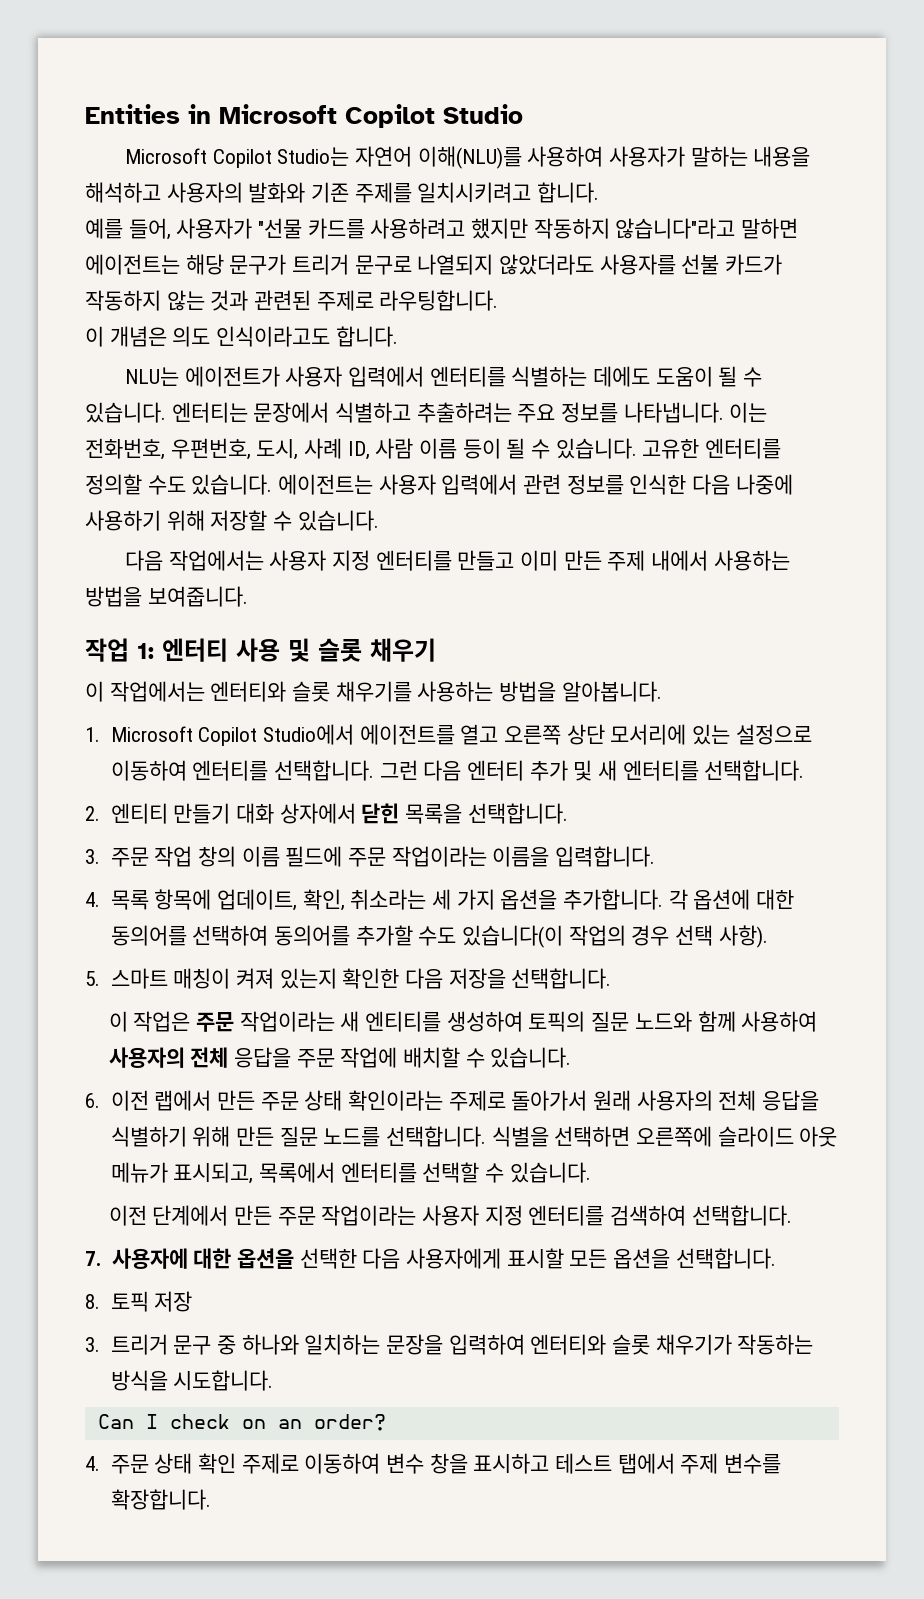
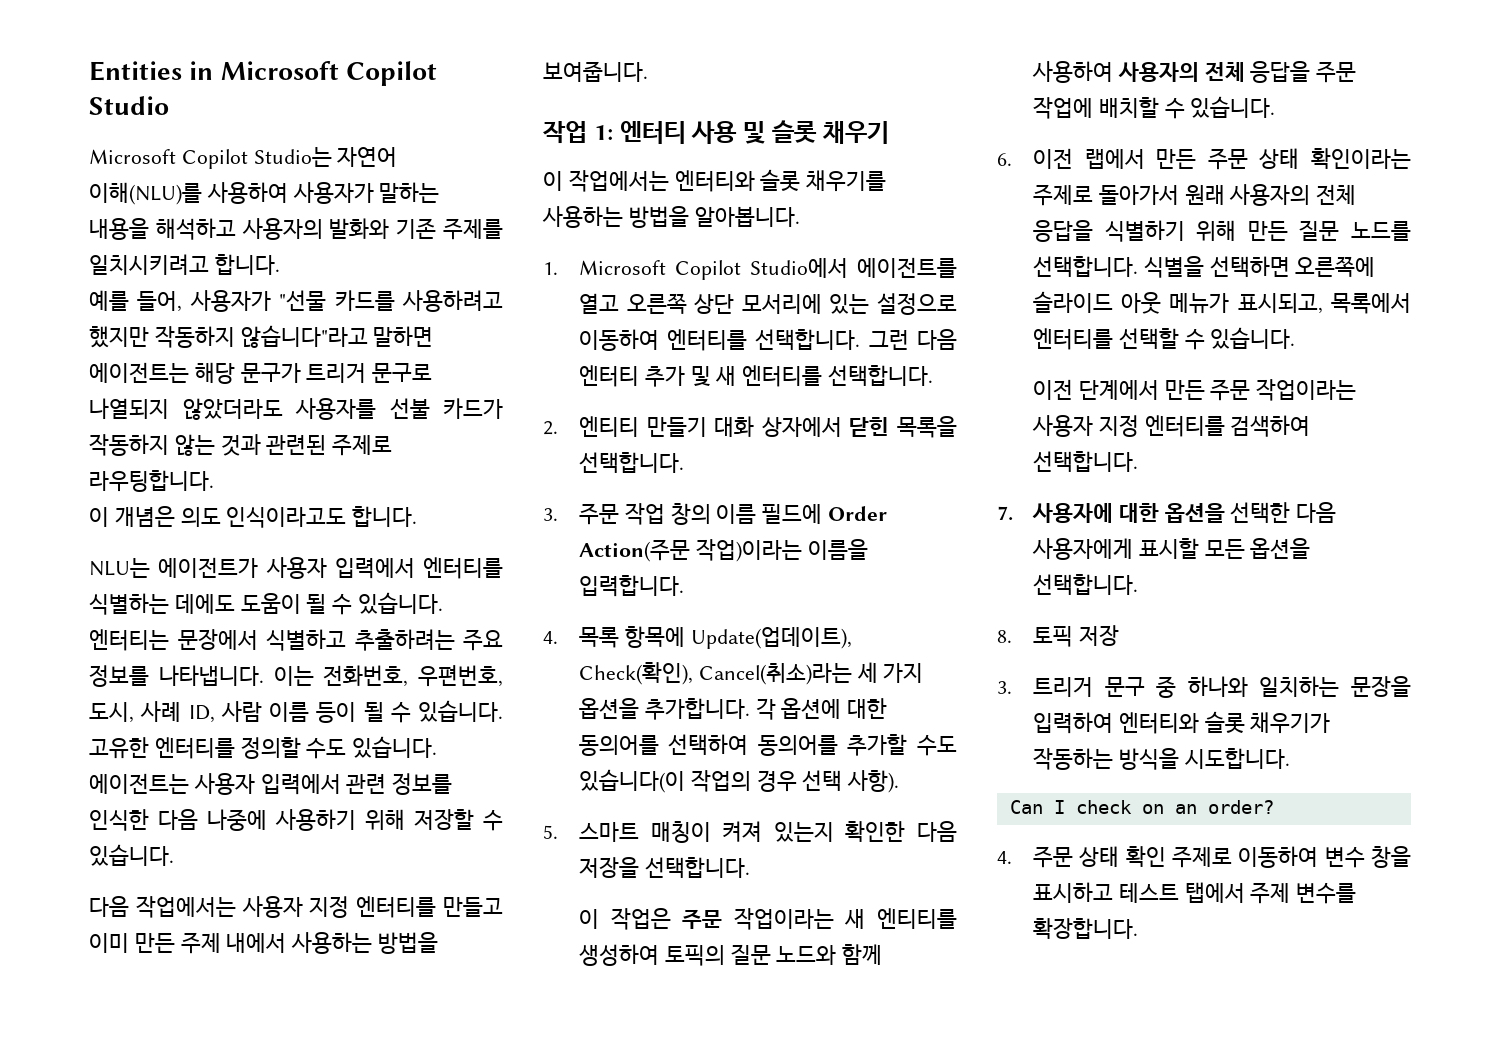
- 3. 주문 작업 창의 이름 필드에 주문 작업이라는 이름을 입력합니다.
+ 3. 주문 작업 창의 이름 필드에 Order Action(주문 작업)이라는 이름을 입력합니다.
- 4. 목록 항목에 업데이트, 확인, 취소라는 세 가지 옵션을 추가합니다.
+ 4. 목록 항목에 Update(업데이트), Check(확인), Cancel(취소)라는 세 가지 옵션을 추가합니다.

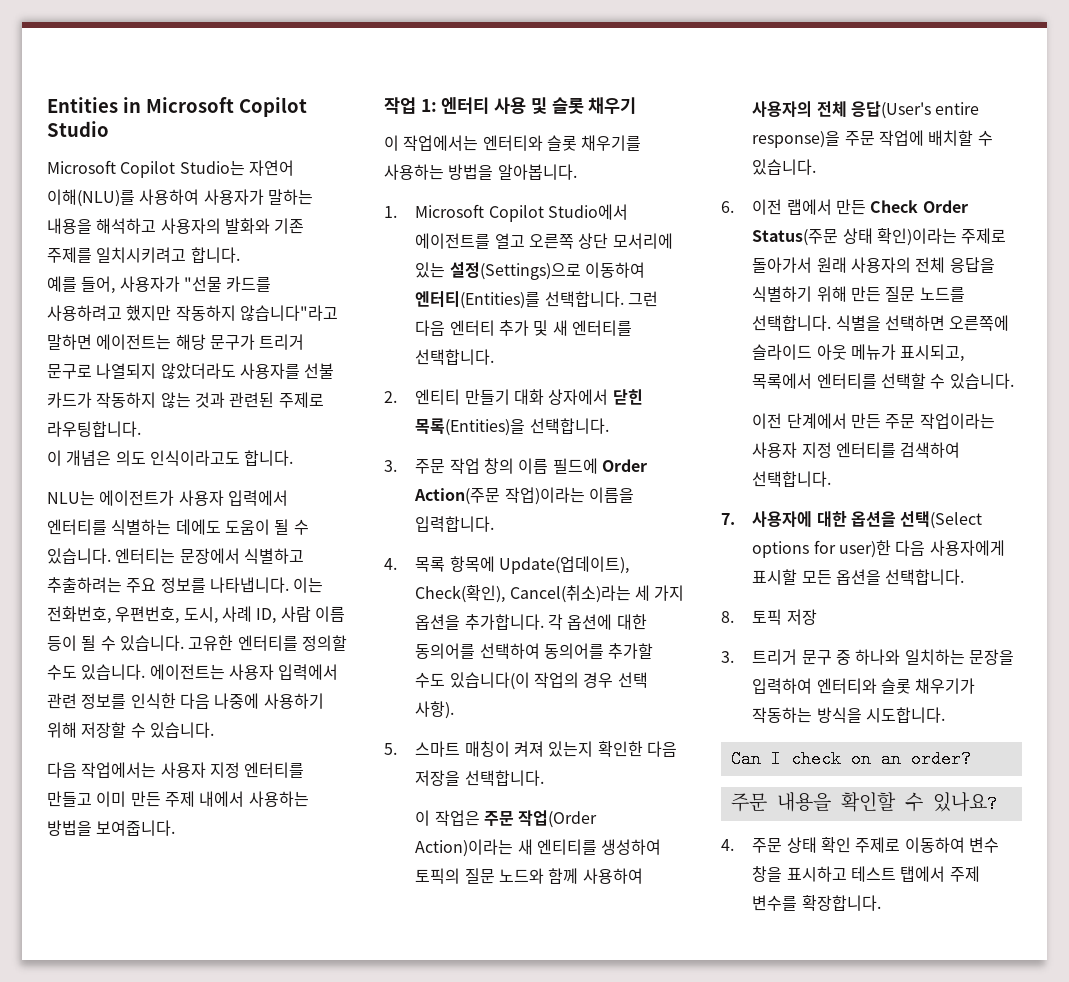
- 1. Microsoft Copilot Studio에서 에이전트를 열고 오른쪽 상단 모서리에 있는 설정으로 이동하여 엔터티를 선택합니다.
+ 1. Microsoft Copilot Studio에서 에이전트를 열고 오른쪽 상단 모서리에 있는 설정(Settings)으로 이동하여 엔터티(Entities)를 선택합니다.
- 2. 엔티티 만들기 대화 상자에서 닫힌 목록을 선택합니다.
+ 2. 엔티티 만들기 대화 상자에서 닫힌 목록(Entities)을 선택합니다.
- 이 작업은 주문 작업이라는 새 엔티티를 생성하여 토픽의 질문 노드와 함께 사용하여 사용자의 전체 응답을 주문 작업에 배치할 수 있습니다.
+ 이 작업은 주문 작업(Order Action)이라는 새 엔티티를 생성하여 토픽의 질문 노드와 함께 사용하여 사용자의 전체 응답(User's entire response)을 주문 작업에 배치할 수 있습니다.
- 6. 이전 랩에서 만든 주문 상태 확인이라는 주제로 돌아가서 원래 사용자의 전체 응답을 식별하기 위해 만든 질문 노드를 선택합니다.
+ 6. 이전 랩에서 만든 Check Order Status(주문 상태 확인)이라는 주제로 돌아가서 원래 사용자의 전체 응답을 식별하기 위해 만든 질문 노드를 선택합니다.
- 7. 사용자에 대한 옵션을 선택한 다음 사용자에게 표시할 모든 옵션을 선택합니다.
+ 7. 사용자에 대한 옵션을 선택(Select options for user)한 다음 사용자에게 표시할 모든 옵션을 선택합니다.
+ 주문 내용을 확인할 수 있나요?

